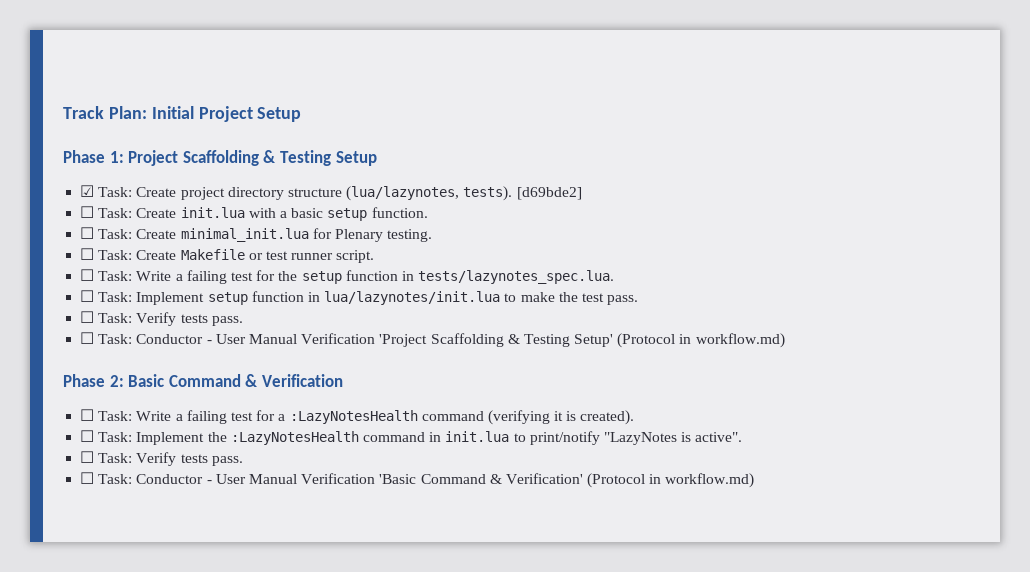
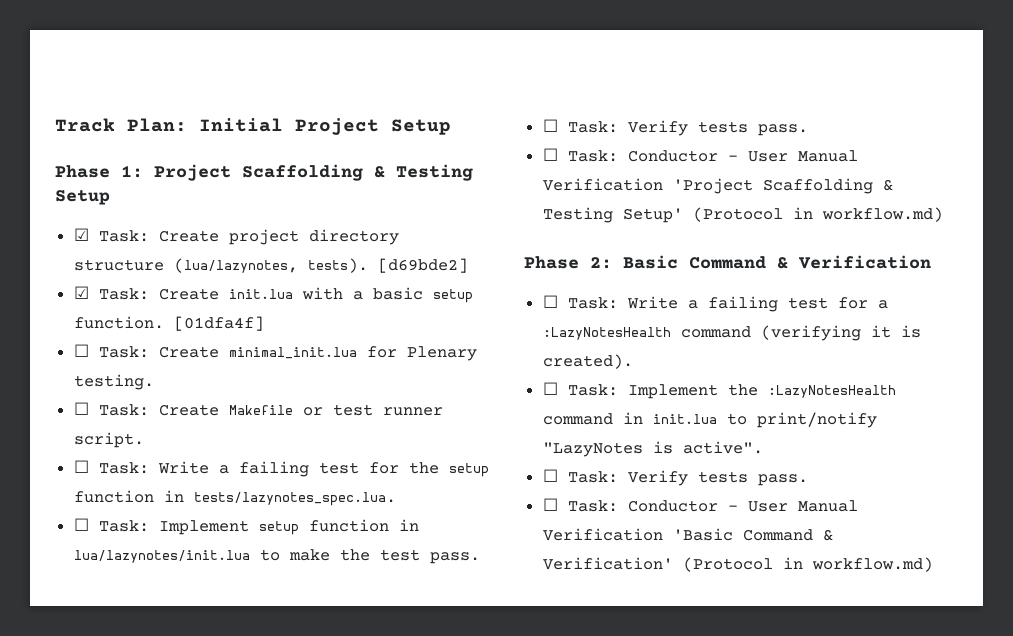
- ☐ Task: Create init.lua with a basic setup function.
+ ☑ Task: Create init.lua with a basic setup function. [01dfa4f]

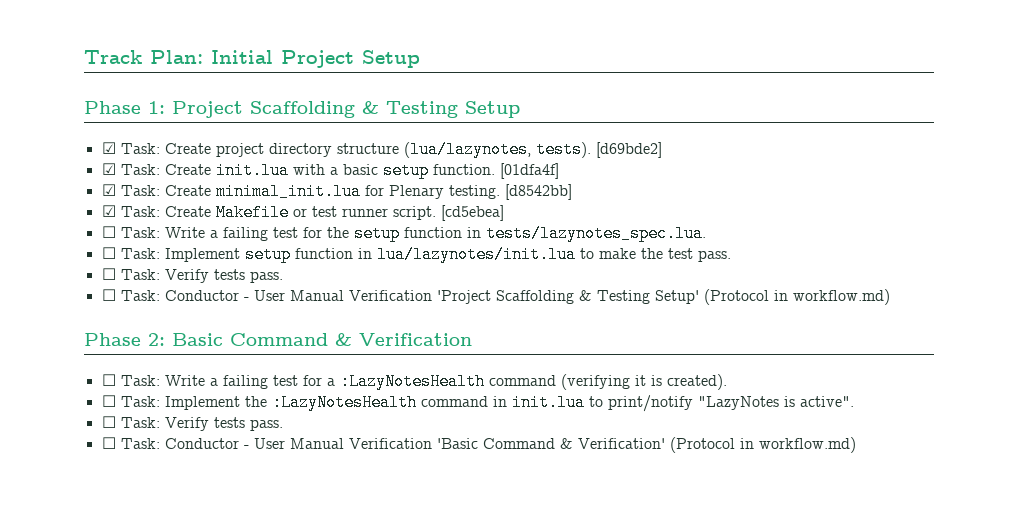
- ☐ Task: Create minimal_init.lua for Plenary testing.
- ☐ Task: Create Makefile or test runner script.
+ ☑ Task: Create minimal_init.lua for Plenary testing. [d8542bb]
+ ☑ Task: Create Makefile or test runner script. [cd5ebea]

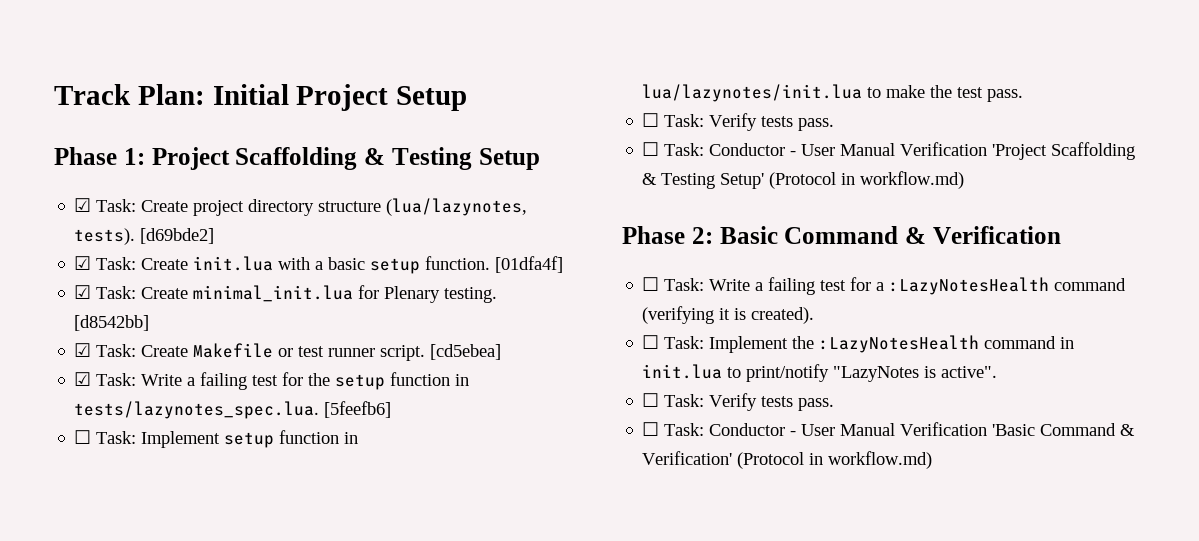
- ☐ Task: Write a failing test for the setup function in tests/lazynotes_spec.lua.
+ ☑ Task: Write a failing test for the setup function in tests/lazynotes_spec.lua. [5feefb6]

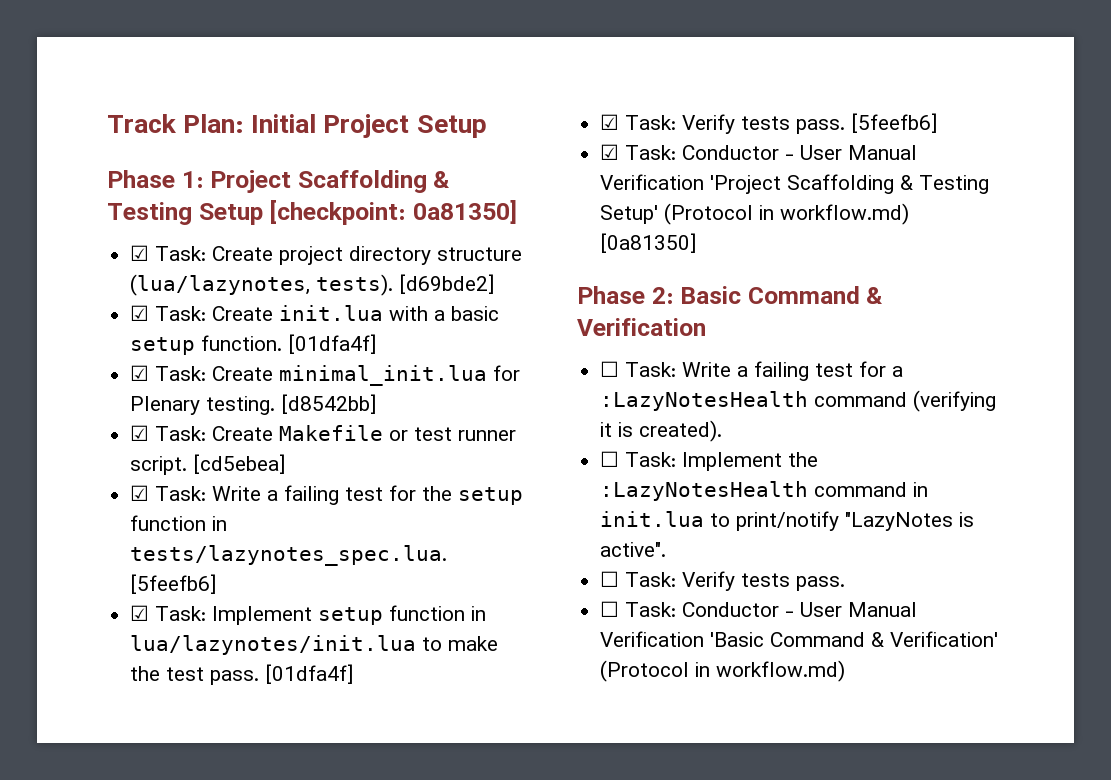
- Phase 1: Project Scaffolding & Testing Setup
+ Phase 1: Project Scaffolding & Testing Setup [checkpoint: 0a81350]
- ☐ Task: Implement setup function in lua/lazynotes/init.lua to make the test pass.
- ☐ Task: Verify tests pass.
- ☐ Task: Conductor - User Manual Verification 'Project Scaffolding & Testing Setup' (Protocol in workflow.md)
+ ☑ Task: Implement setup function in lua/lazynotes/init.lua to make the test pass. [01dfa4f]
+ ☑ Task: Verify tests pass. [5feefb6]
+ ☑ Task: Conductor - User Manual Verification 'Project Scaffolding & Testing Setup' (Protocol in workflow.md) [0a81350]

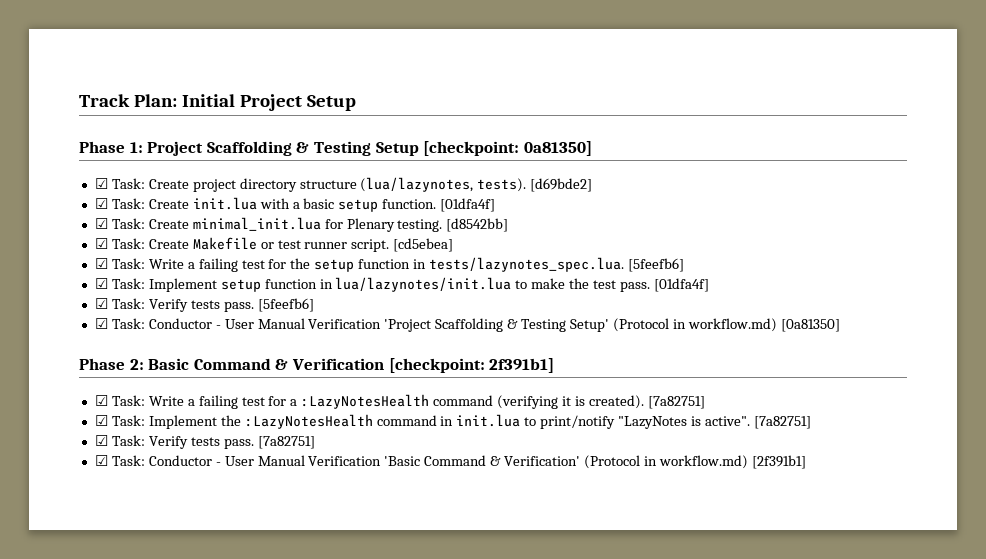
- Phase 2: Basic Command & Verification
- ☐ Task: Write a failing test for a :LazyNotesHealth command (verifying it is created).
- ☐ Task: Implement the :LazyNotesHealth command in init.lua to print/notify "LazyNotes is active".
- ☐ Task: Verify tests pass.
- ☐ Task: Conductor - User Manual Verification 'Basic Command & Verification' (Protocol in workflow.md)
+ Phase 2: Basic Command & Verification [checkpoint: 2f391b1]
+ ☑ Task: Write a failing test for a :LazyNotesHealth command (verifying it is created). [7a82751]
+ ☑ Task: Implement the :LazyNotesHealth command in init.lua to print/notify "LazyNotes is active". [7a82751]
+ ☑ Task: Verify tests pass. [7a82751]
+ ☑ Task: Conductor - User Manual Verification 'Basic Command & Verification' (Protocol in workflow.md) [2f391b1]

